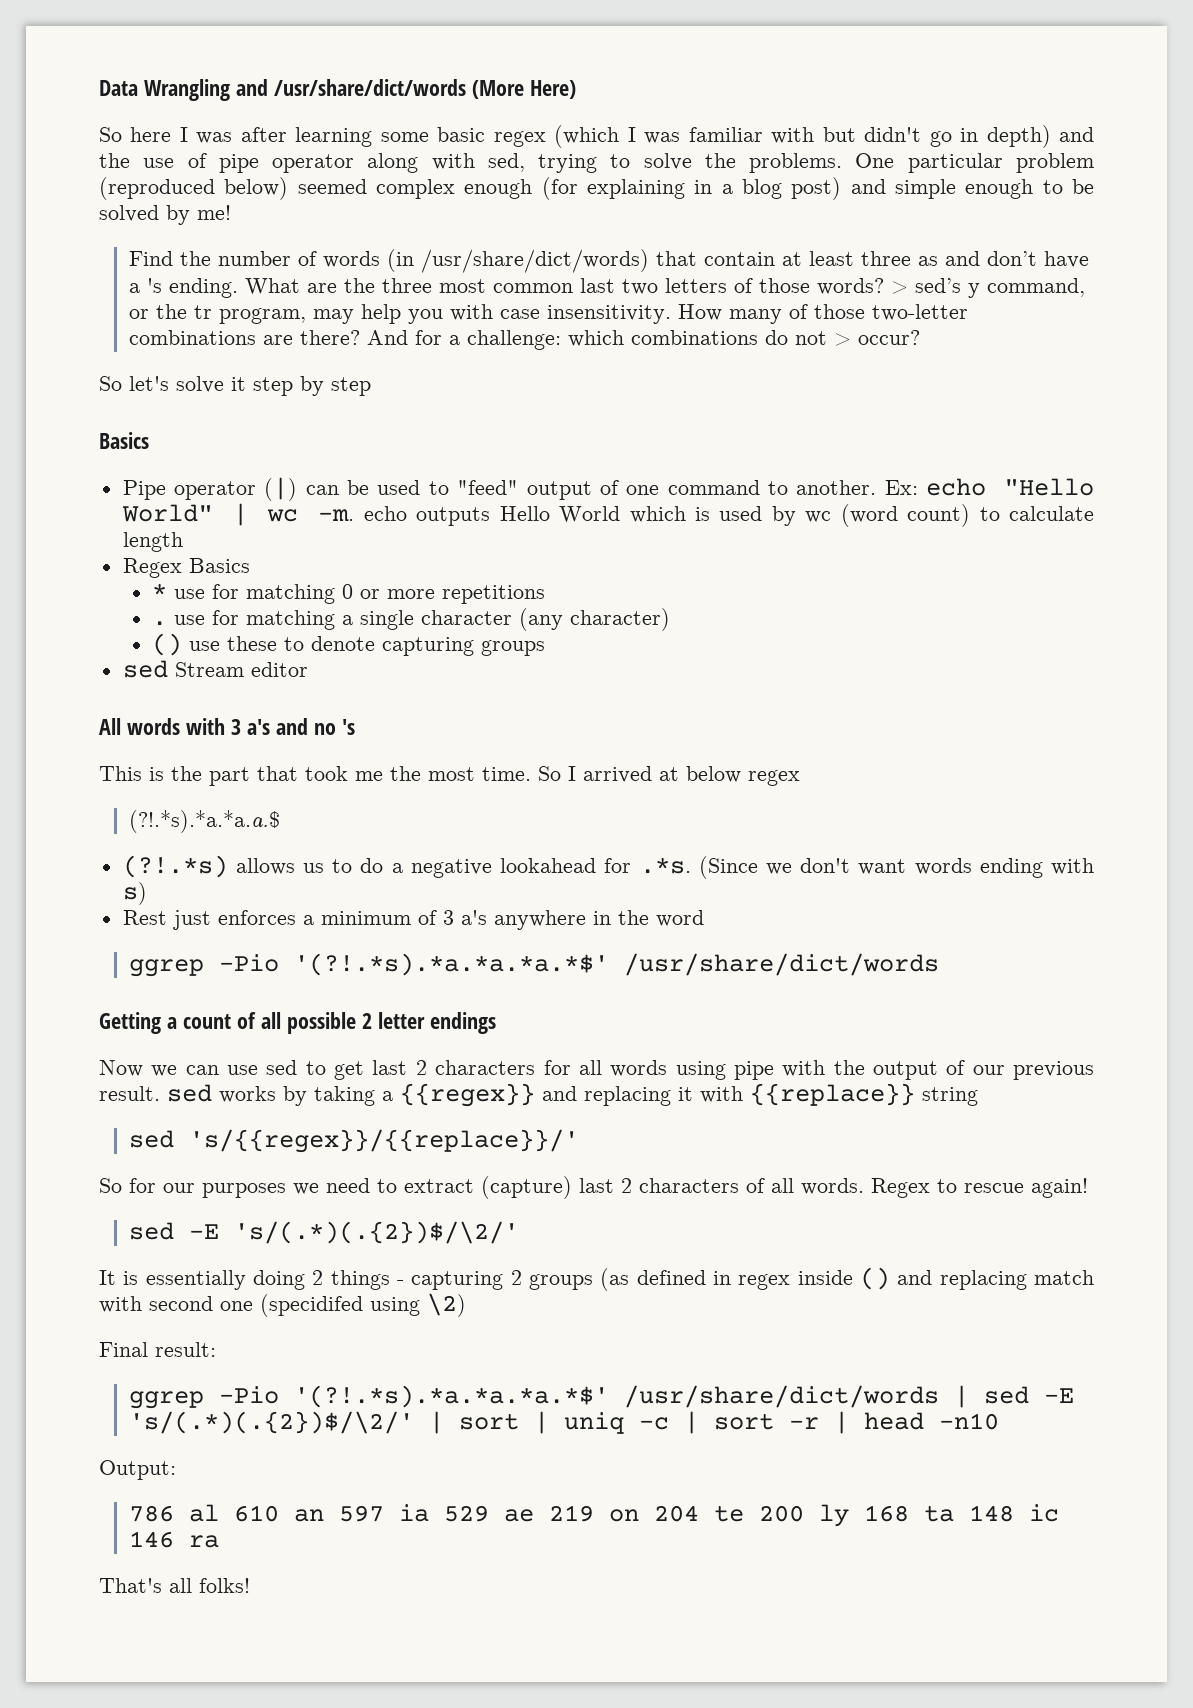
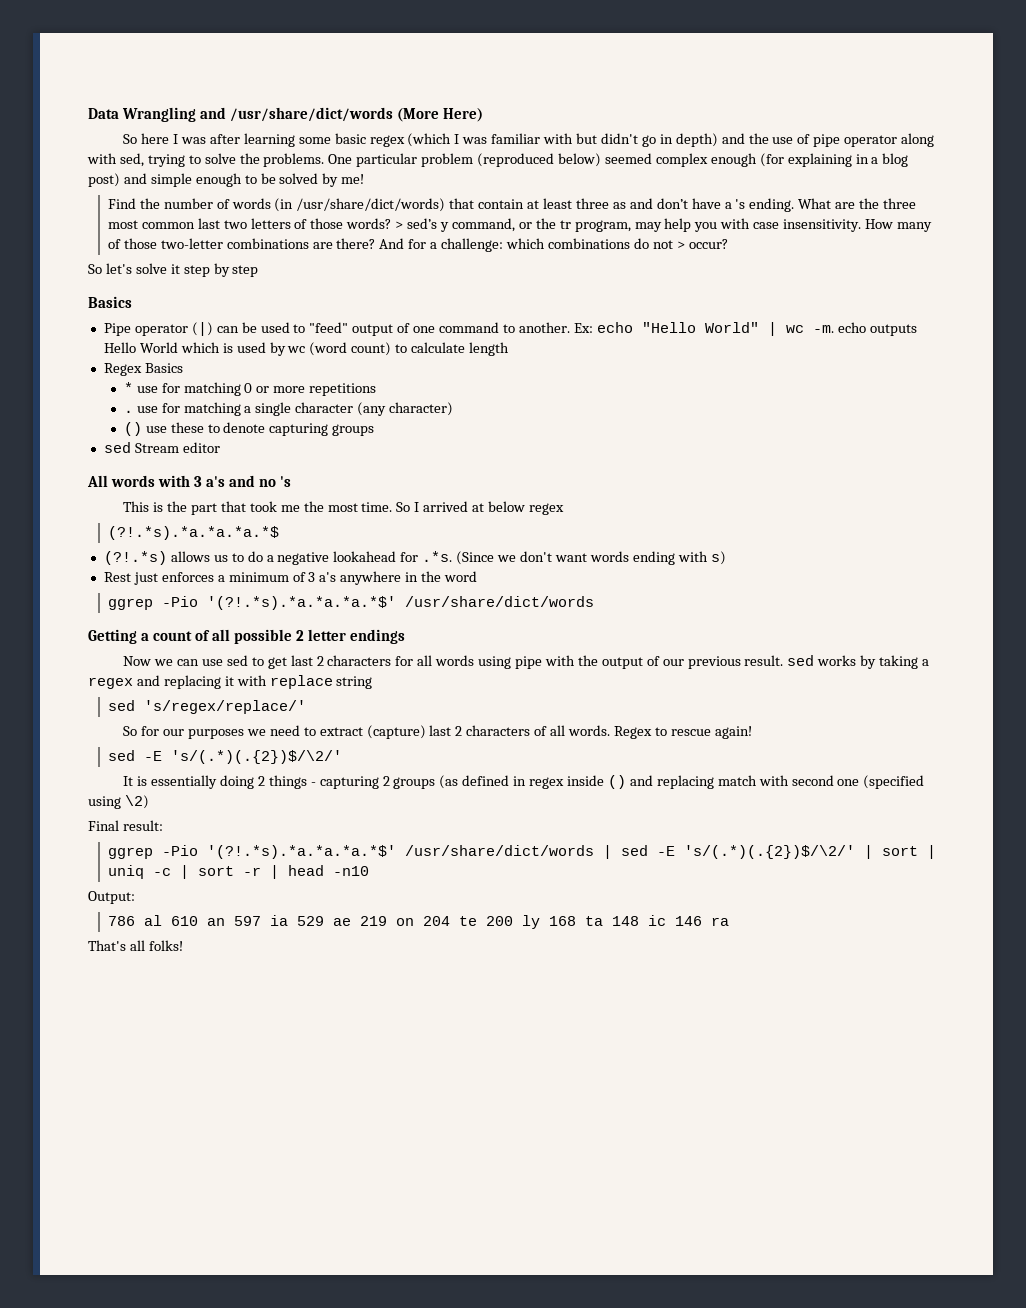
- (?!.*s).*a.*a.a.$
+ (?!.*s).*a.*a.*a.*$
- Now we can use sed to get last 2 characters for all words using pipe with the output of our previous result. sed works by taking a {{regex}} and replacing it with {{replace}} string
+ Now we can use sed to get last 2 characters for all words using pipe with the output of our previous result. sed works by taking a regex and replacing it with replace string
- sed 's/{{regex}}/{{replace}}/'
+ sed 's/regex/replace/'
- It is essentially doing 2 things - capturing 2 groups (as defined in regex inside () and replacing match with second one (specidifed using \2)
+ It is essentially doing 2 things - capturing 2 groups (as defined in regex inside () and replacing match with second one (specified using \2)

